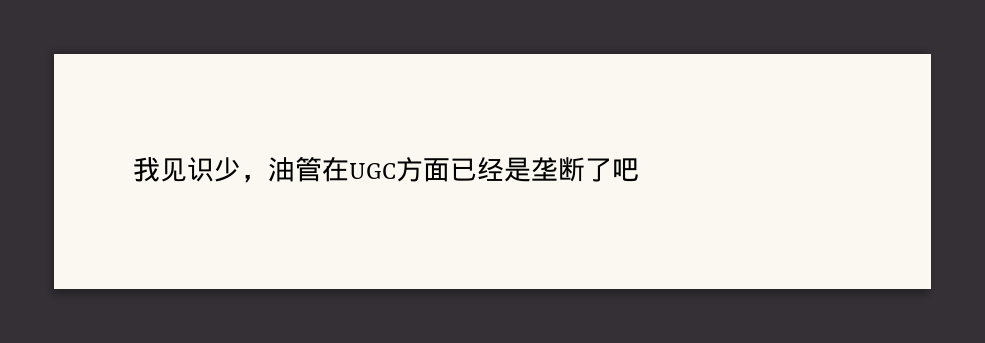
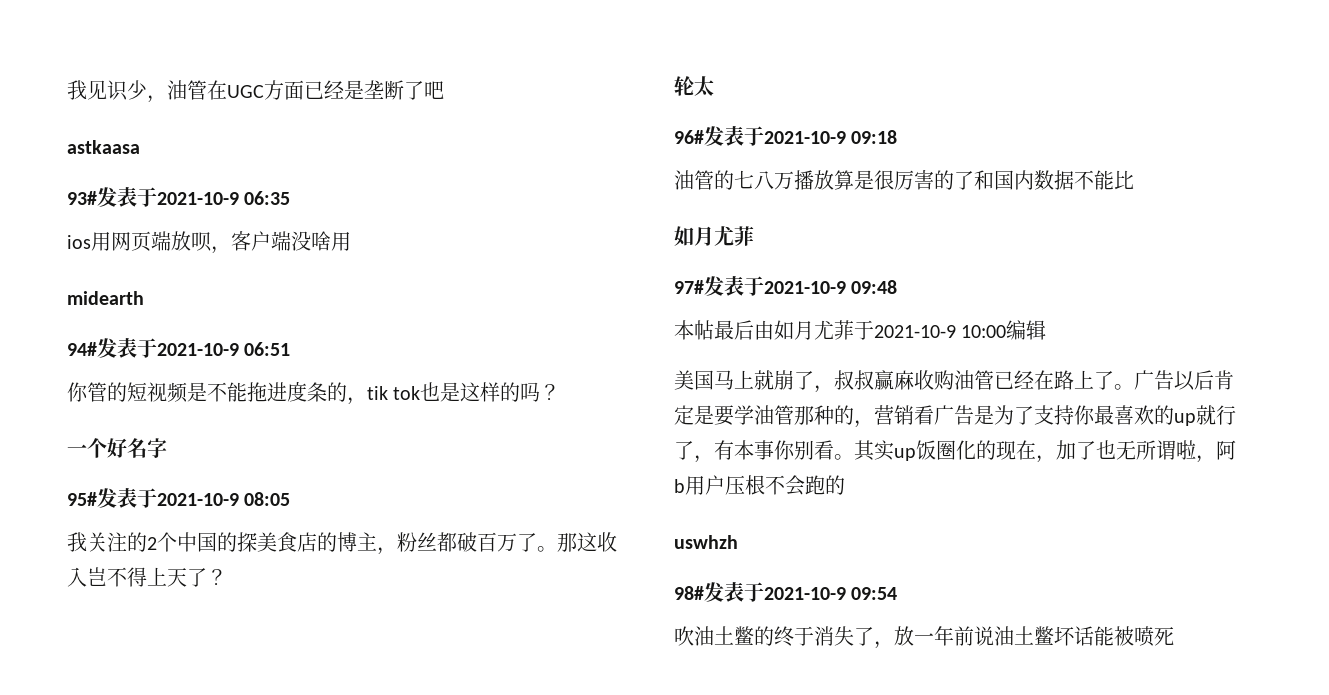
+ astkaasa
+ 93#发表于2021-10-9 06:35
+ ios用网页端放呗，客户端没啥用
+ midearth
+ 94#发表于2021-10-9 06:51
+ 你管的短视频是不能拖进度条的，tik tok也是这样的吗？
+ 一个好名字
+ 95#发表于2021-10-9 08:05
+ 我关注的2个中国的探美食店的博主，粉丝都破百万了。那这收入岂不得上天了？
+ 轮太
+ 96#发表于2021-10-9 09:18
+ 油管的七八万播放算是很厉害的了和国内数据不能比
+ 如月尤菲
+ 97#发表于2021-10-9 09:48
+ 本帖最后由如月尤菲于2021-10-9 10:00编辑
+ 美国马上就崩了，叔叔赢麻收购油管已经在路上了。广告以后肯定是要学油管那种的，营销看广告是为了支持你最喜欢的up就行了，有本事你别看。其实up饭圈化的现在，加了也无所谓啦，阿b用户压根不会跑的
+ uswhzh
+ 98#发表于2021-10-9 09:54
+ 吹油土鳖的终于消失了，放一年前说油土鳖坏话能被喷死

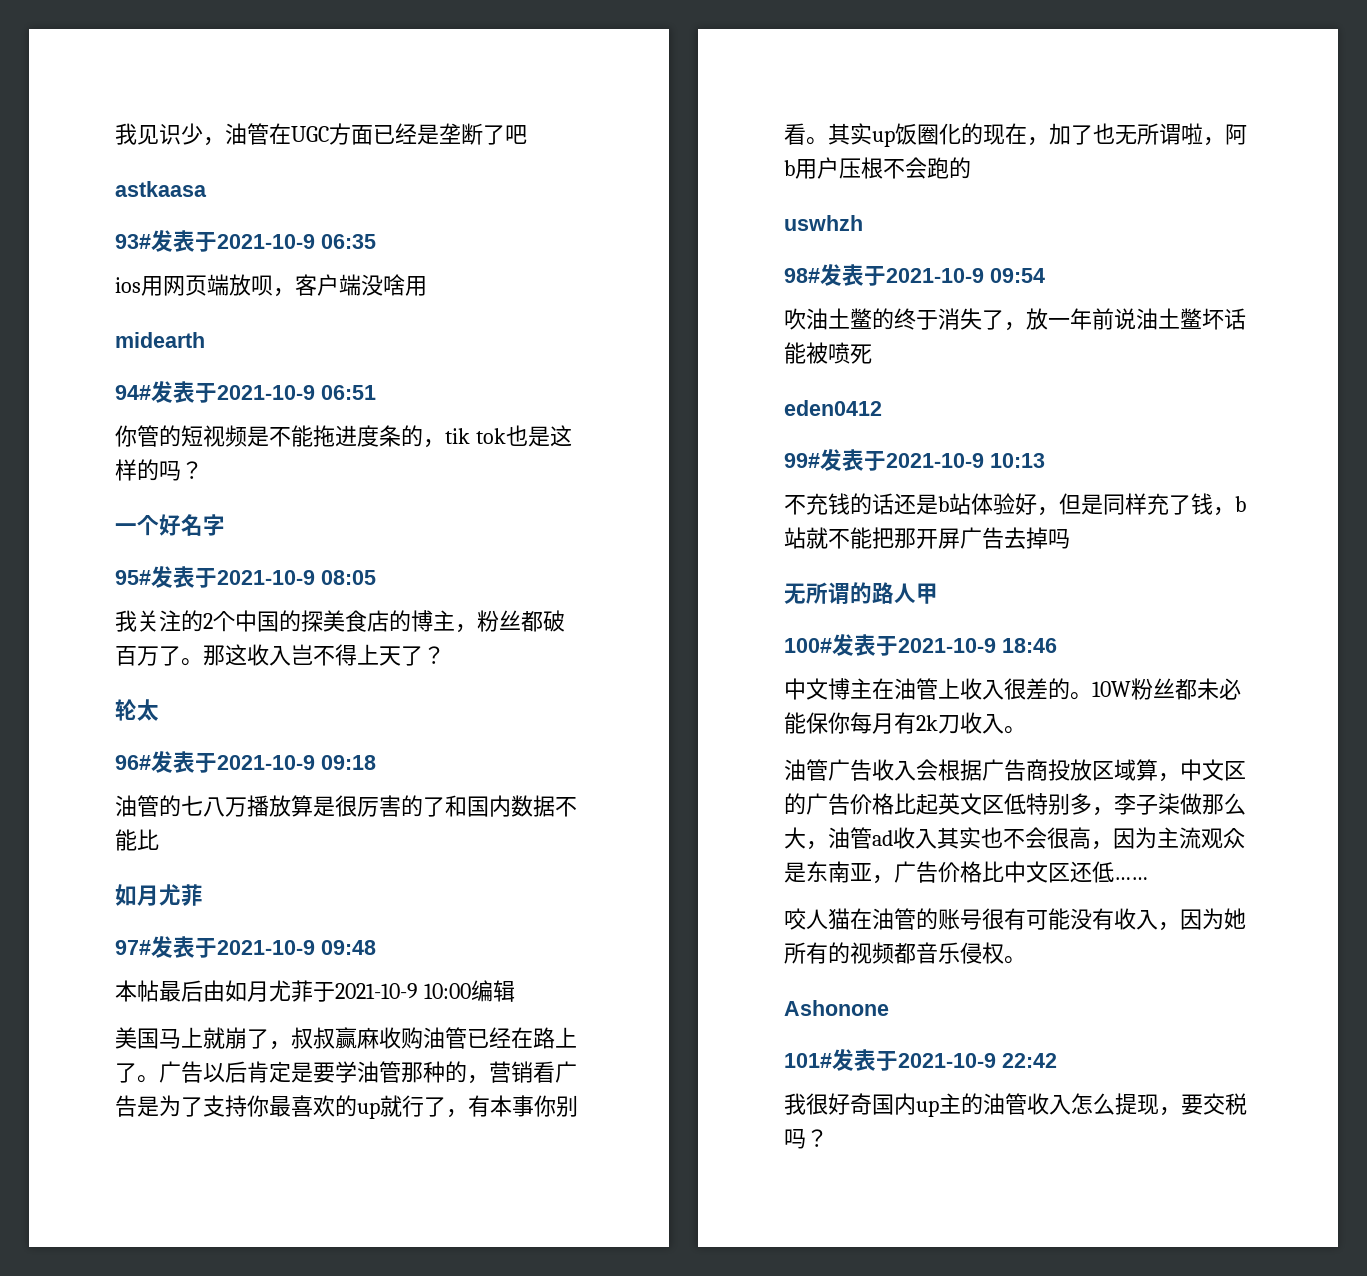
+ eden0412
+ 99#发表于2021-10-9 10:13
+ 不充钱的话还是b站体验好，但是同样充了钱，b站就不能把那开屏广告去掉吗
+ 无所谓的路人甲
+ 100#发表于2021-10-9 18:46
+ 中文博主在油管上收入很差的。10W粉丝都未必能保你每月有2k刀收入。
+ 油管广告收入会根据广告商投放区域算，中文区的广告价格比起英文区低特别多，李子柒做那么大，油管ad收入其实也不会很高，因为主流观众是东南亚，广告价格比中文区还低……
+ 咬人猫在油管的账号很有可能没有收入，因为她所有的视频都音乐侵权。
+ Ashonone
+ 101#发表于2021-10-9 22:42
+ 我很好奇国内up主的油管收入怎么提现，要交税吗？

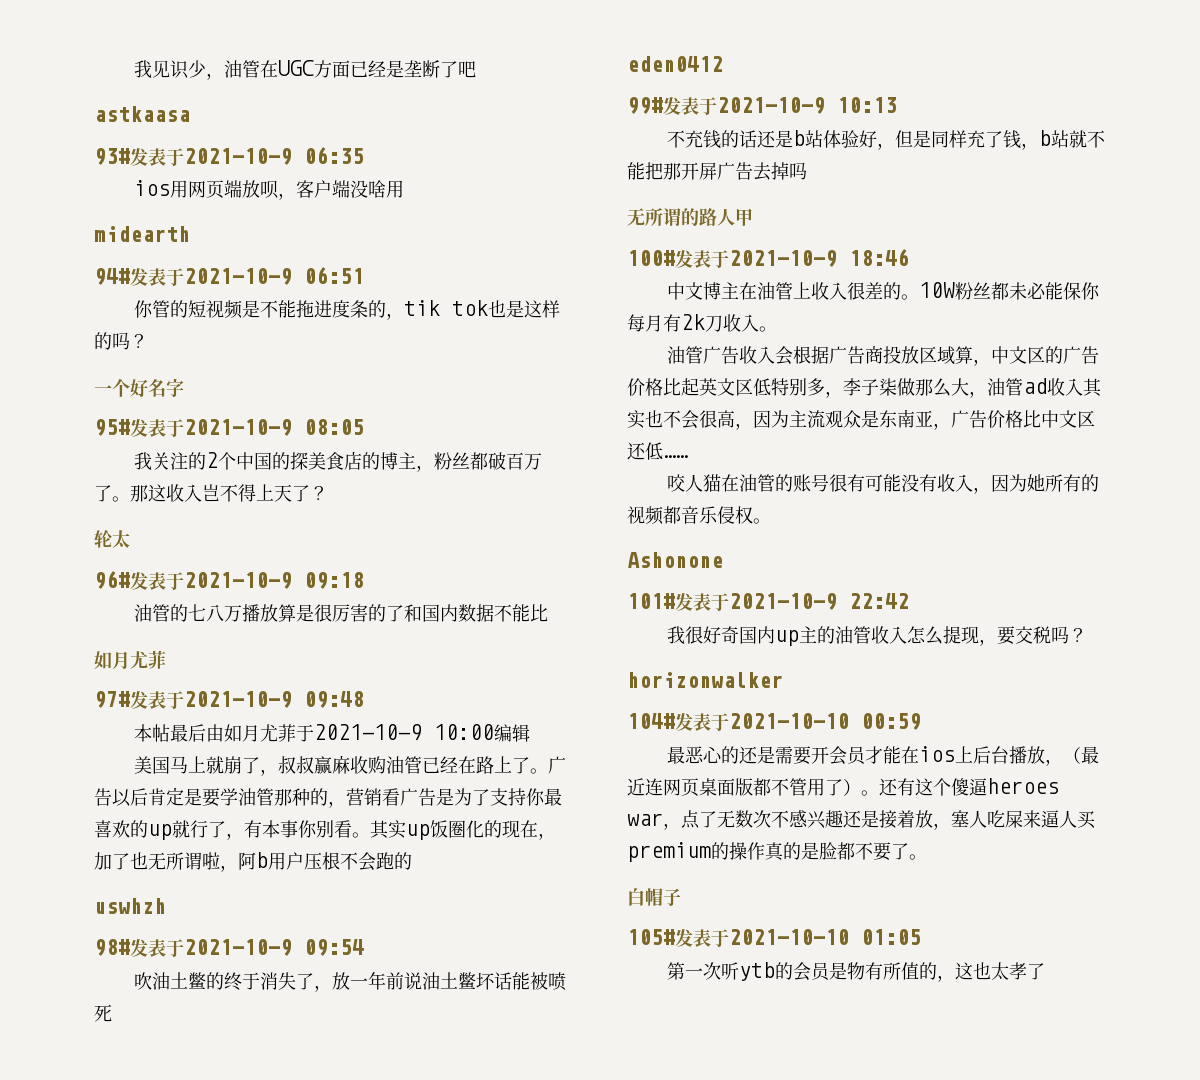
+ horizonwalker
+ 104#发表于2021-10-10 00:59
+ 最恶心的还是需要开会员才能在ios上后台播放，（最近连网页桌面版都不管用了）。还有这个傻逼heroes war，点了无数次不感兴趣还是接着放，塞人吃屎来逼人买premium的操作真的是脸都不要了。
+ 白帽子
+ 105#发表于2021-10-10 01:05
+ 第一次听ytb的会员是物有所值的，这也太孝了

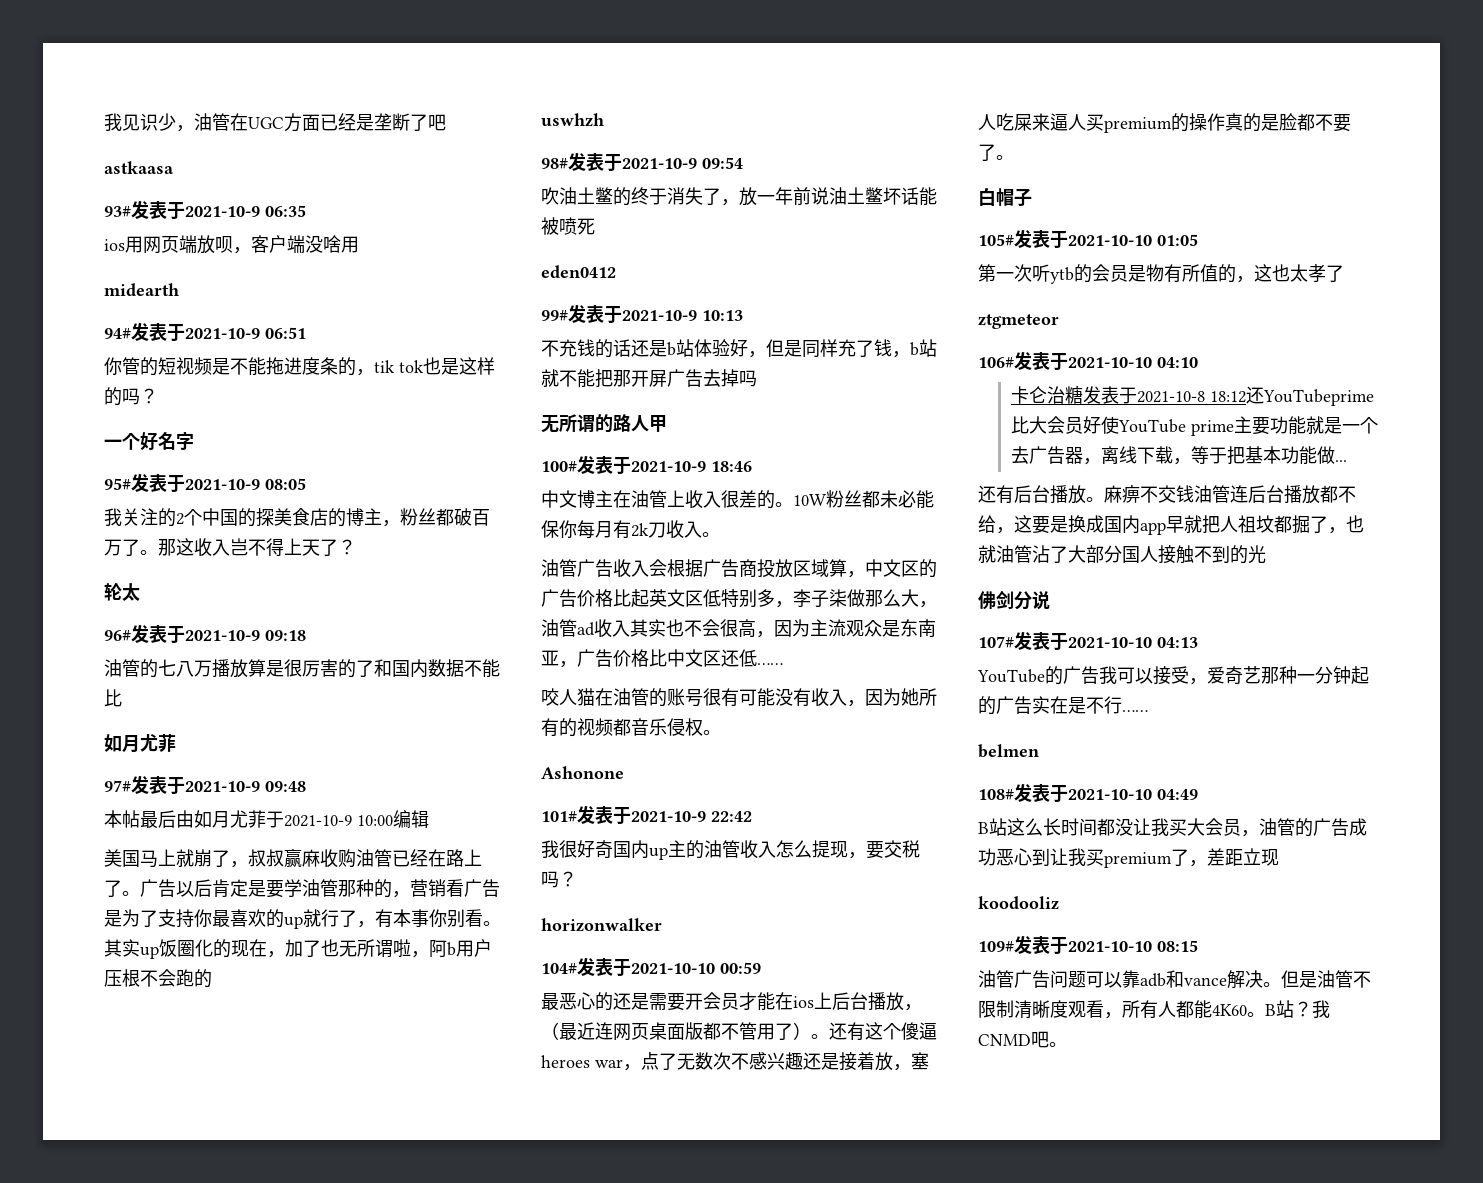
+ ztgmeteor
+ 106#发表于2021-10-10 04:10
+ 卡仑治糖发表于2021-10-8 18:12还YouTubeprime比大会员好使YouTube prime主要功能就是一个去广告器，离线下载，等于把基本功能做...
+ 还有后台播放。麻痹不交钱油管连后台播放都不给，这要是换成国内app早就把人祖坟都掘了，也就油管沾了大部分国人接触不到的光
+ 佛剑分说
+ 107#发表于2021-10-10 04:13
+ YouTube的广告我可以接受，爱奇艺那种一分钟起的广告实在是不行……
+ belmen
+ 108#发表于2021-10-10 04:49
+ B站这么长时间都没让我买大会员，油管的广告成功恶心到让我买premium了，差距立现
+ koodooliz
+ 109#发表于2021-10-10 08:15
+ 油管广告问题可以靠adb和vance解决。但是油管不限制清晰度观看，所有人都能4K60。B站？我CNMD吧。

